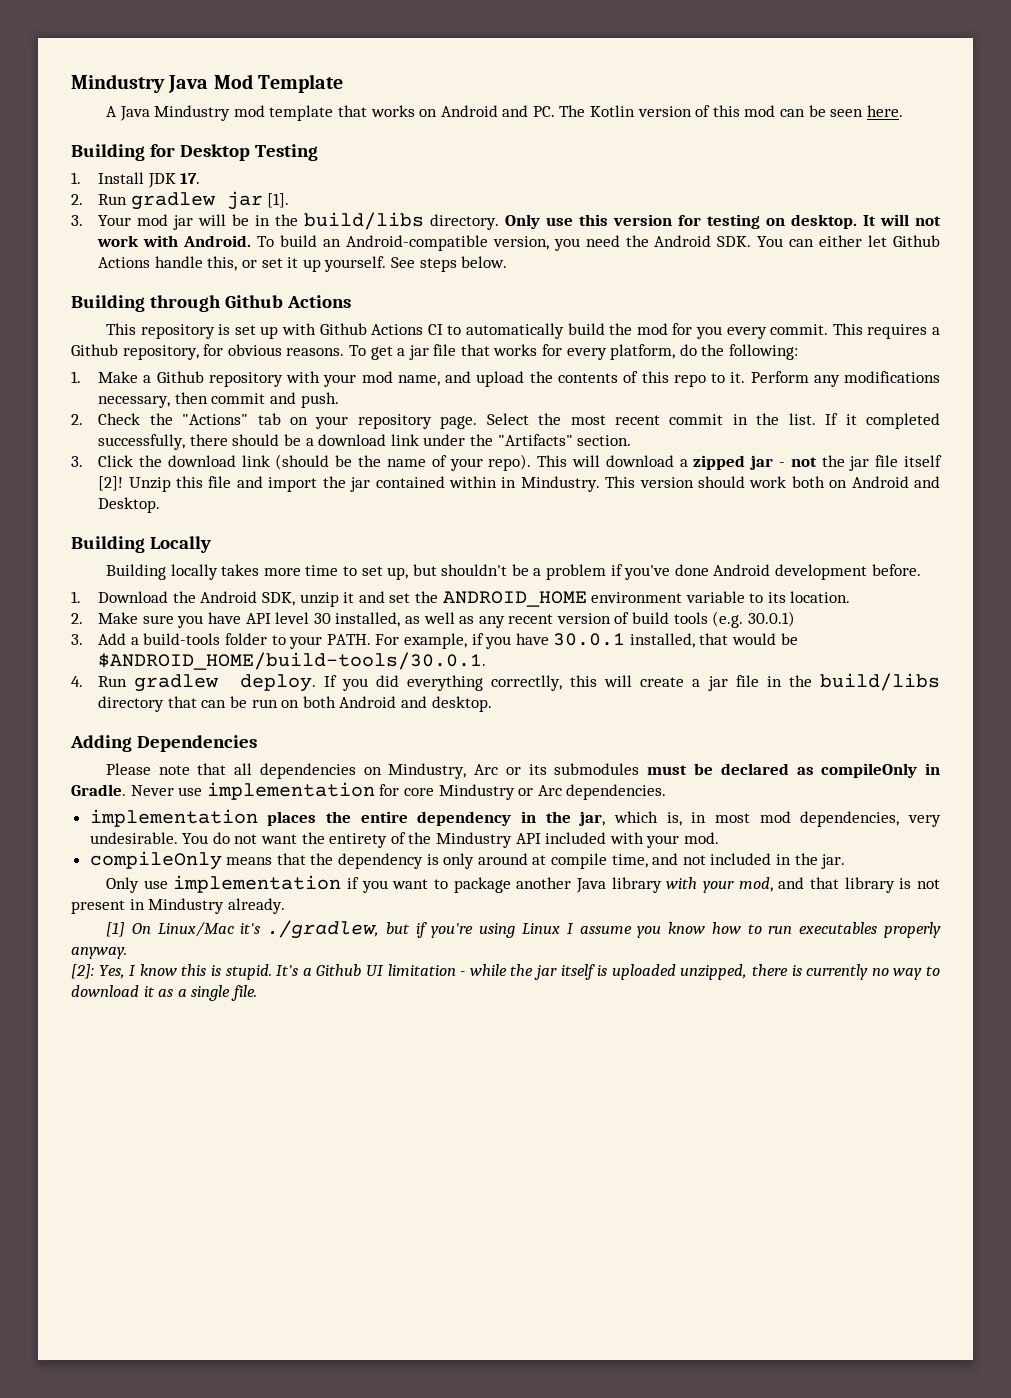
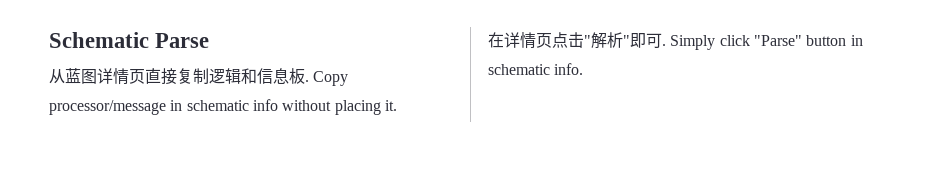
- Mindustry Java Mod Template
- A Java Mindustry mod template that works on Android and PC. The Kotlin version of this mod can be seen here.
- Building for Desktop Testing
- 1. Install JDK 17.
- 2. Run gradlew jar [1].
- 3. Your mod jar will be in the build/libs directory. Only use this version for testing on desktop. It will not work with Android. To build an Android-compatible version, you need the Android SDK. You can either let Github Actions handle this, or set it up yourself. See steps below.
- Building through Github Actions
- This repository is set up with Github Actions CI to automatically build the mod for you every commit. This requires a Github repository, for obvious reasons. To get a jar file that works for every platform, do the following:
- 1. Make a Github repository with your mod name, and upload the contents of this repo to it. Perform any modifications necessary, then commit and push.
- 2. Check the "Actions" tab on your repository page. Select the most recent commit in the list. If it completed successfully, there should be a download link under the "Artifacts" section.
- 3. Click the download link (should be the name of your repo). This will download a zipped jar - not the jar file itself [2]! Unzip this file and import the jar contained within in Mindustry. This version should work both on Android and Desktop.
- Building Locally
- Building locally takes more time to set up, but shouldn't be a problem if you've done Android development before.
- 1. Download the Android SDK, unzip it and set the ANDROID_HOME environment variable to its location.
- 2. Make sure you have API level 30 installed, as well as any recent version of build tools (e.g. 30.0.1)
- 3. Add a build-tools folder to your PATH. For example, if you have 30.0.1 installed, that would be $ANDROID_HOME/build-tools/30.0.1.
- 4. Run gradlew deploy. If you did everything correctlly, this will create a jar file in the build/libs directory that can be run on both Android and desktop.
- Adding Dependencies
- Please note that all dependencies on Mindustry, Arc or its submodules must be declared as compileOnly in Gradle. Never use implementation for core Mindustry or Arc dependencies.
- implementation places the entire dependency in the jar, which is, in most mod dependencies, very undesirable. You do not want the entirety of the Mindustry API included with your mod.
- compileOnly means that the dependency is only around at compile time, and not included in the jar.
- Only use implementation if you want to package another Java library with your mod, and that library is not present in Mindustry already.
- [1] On Linux/Mac it's ./gradlew, but if you're using Linux I assume you know how to run executables properly anyway.
- [2]: Yes, I know this is stupid. It's a Github UI limitation - while the jar itself is uploaded unzipped, there is currently no way to download it as a single file.
+ Schematic Parse
+ 从蓝图详情页直接复制逻辑和信息板. Copy processor/message in schematic info without placing it.
+ 在详情页点击"解析"即可. Simply click "Parse" button in schematic info.

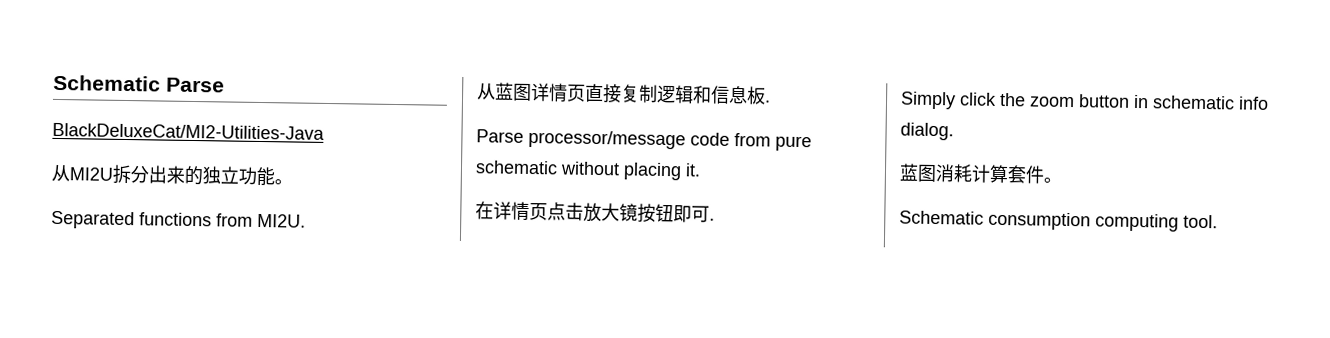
+ BlackDeluxeCat/MI2-Utilities-Java
+ 从MI2U拆分出来的独立功能。
+ Separated functions from MI2U.
- 从蓝图详情页直接复制逻辑和信息板. Copy processor/message in schematic info without placing it.
+ 从蓝图详情页直接复制逻辑和信息板.
+ Parse processor/message code from pure schematic without placing it.
- 在详情页点击"解析"即可. Simply click "Parse" button in schematic info.
+ 在详情页点击放大镜按钮即可.
+ Simply click the zoom button in schematic info dialog.
+ 蓝图消耗计算套件。
+ Schematic consumption computing tool.

